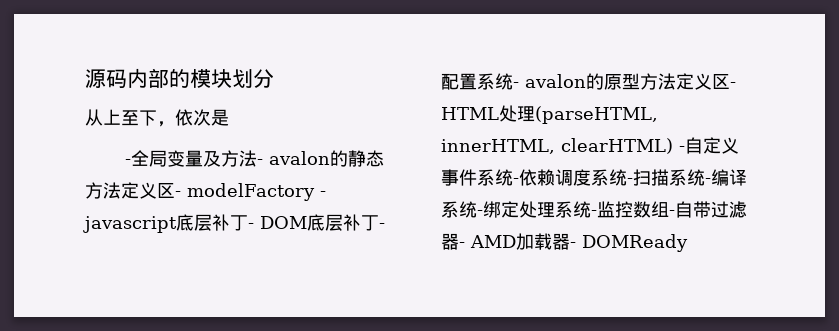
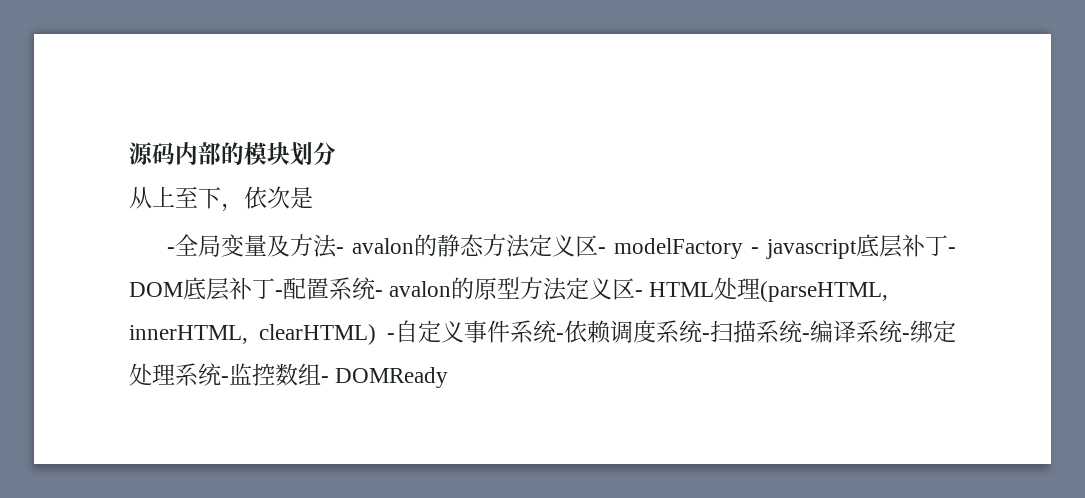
- -全局变量及方法- avalon的静态方法定义区- modelFactory - javascript底层补丁- DOM底层补丁-配置系统- avalon的原型方法定义区- HTML处理(parseHTML, innerHTML, clearHTML) -自定义事件系统-依赖调度系统-扫描系统-编译系统-绑定处理系统-监控数组-自带过滤器- AMD加载器- DOMReady
+ -全局变量及方法- avalon的静态方法定义区- modelFactory - javascript底层补丁- DOM底层补丁-配置系统- avalon的原型方法定义区- HTML处理(parseHTML, innerHTML, clearHTML) -自定义事件系统-依赖调度系统-扫描系统-编译系统-绑定处理系统-监控数组- DOMReady

